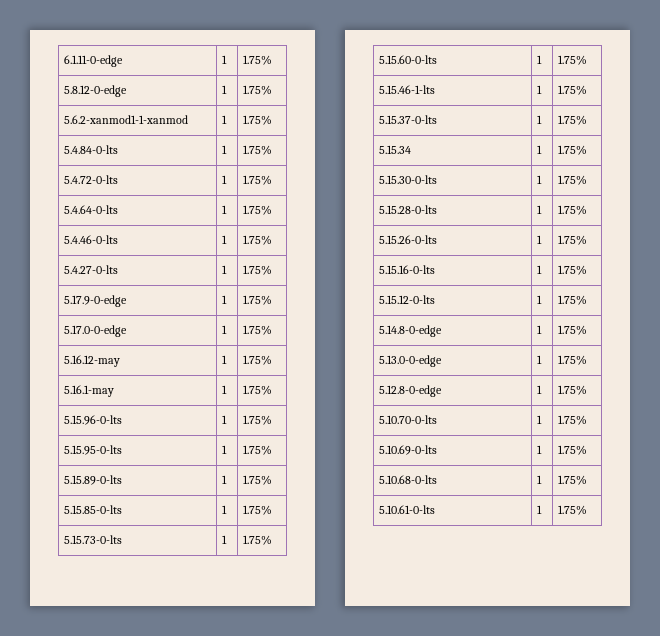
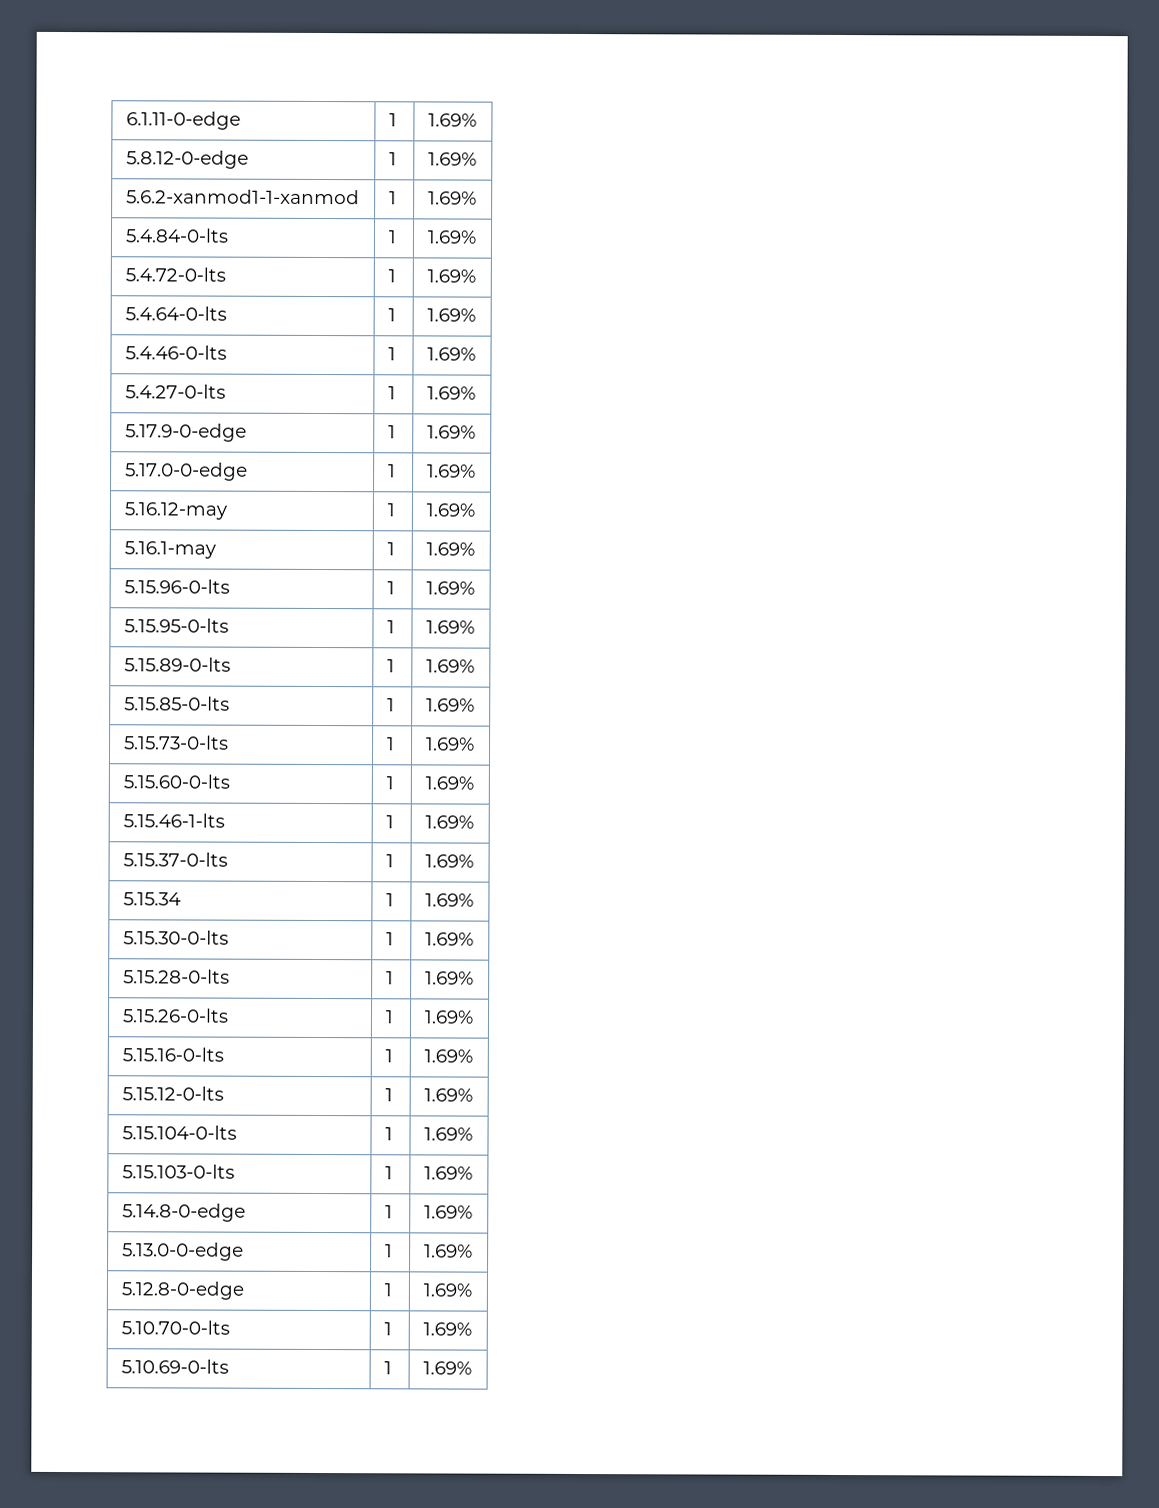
- 6.1.11-0-edge | 1 | 1.75%
+ 6.1.11-0-edge | 1 | 1.69%
- 5.8.12-0-edge | 1 | 1.75%
+ 5.8.12-0-edge | 1 | 1.69%
- 5.6.2-xanmod1-1-xanmod | 1 | 1.75%
+ 5.6.2-xanmod1-1-xanmod | 1 | 1.69%
- 5.4.84-0-lts | 1 | 1.75%
+ 5.4.84-0-lts | 1 | 1.69%
- 5.4.72-0-lts | 1 | 1.75%
+ 5.4.72-0-lts | 1 | 1.69%
- 5.4.64-0-lts | 1 | 1.75%
+ 5.4.64-0-lts | 1 | 1.69%
- 5.4.46-0-lts | 1 | 1.75%
+ 5.4.46-0-lts | 1 | 1.69%
- 5.4.27-0-lts | 1 | 1.75%
+ 5.4.27-0-lts | 1 | 1.69%
- 5.17.9-0-edge | 1 | 1.75%
+ 5.17.9-0-edge | 1 | 1.69%
- 5.17.0-0-edge | 1 | 1.75%
+ 5.17.0-0-edge | 1 | 1.69%
- 5.16.12-may | 1 | 1.75%
+ 5.16.12-may | 1 | 1.69%
- 5.16.1-may | 1 | 1.75%
+ 5.16.1-may | 1 | 1.69%
- 5.15.96-0-lts | 1 | 1.75%
+ 5.15.96-0-lts | 1 | 1.69%
- 5.15.95-0-lts | 1 | 1.75%
+ 5.15.95-0-lts | 1 | 1.69%
- 5.15.89-0-lts | 1 | 1.75%
+ 5.15.89-0-lts | 1 | 1.69%
- 5.15.85-0-lts | 1 | 1.75%
+ 5.15.85-0-lts | 1 | 1.69%
- 5.15.73-0-lts | 1 | 1.75%
+ 5.15.73-0-lts | 1 | 1.69%
- 5.15.60-0-lts | 1 | 1.75%
+ 5.15.60-0-lts | 1 | 1.69%
- 5.15.46-1-lts | 1 | 1.75%
+ 5.15.46-1-lts | 1 | 1.69%
- 5.15.37-0-lts | 1 | 1.75%
+ 5.15.37-0-lts | 1 | 1.69%
- 5.15.34 | 1 | 1.75%
+ 5.15.34 | 1 | 1.69%
- 5.15.30-0-lts | 1 | 1.75%
+ 5.15.30-0-lts | 1 | 1.69%
- 5.15.28-0-lts | 1 | 1.75%
+ 5.15.28-0-lts | 1 | 1.69%
- 5.15.26-0-lts | 1 | 1.75%
+ 5.15.26-0-lts | 1 | 1.69%
- 5.15.16-0-lts | 1 | 1.75%
+ 5.15.16-0-lts | 1 | 1.69%
- 5.15.12-0-lts | 1 | 1.75%
+ 5.15.12-0-lts | 1 | 1.69%
+ 5.15.104-0-lts | 1 | 1.69%
+ 5.15.103-0-lts | 1 | 1.69%
- 5.14.8-0-edge | 1 | 1.75%
+ 5.14.8-0-edge | 1 | 1.69%
- 5.13.0-0-edge | 1 | 1.75%
+ 5.13.0-0-edge | 1 | 1.69%
- 5.12.8-0-edge | 1 | 1.75%
+ 5.12.8-0-edge | 1 | 1.69%
- 5.10.70-0-lts | 1 | 1.75%
+ 5.10.70-0-lts | 1 | 1.69%
- 5.10.69-0-lts | 1 | 1.75%
- 5.10.68-0-lts | 1 | 1.75%
- 5.10.61-0-lts | 1 | 1.75%
+ 5.10.69-0-lts | 1 | 1.69%

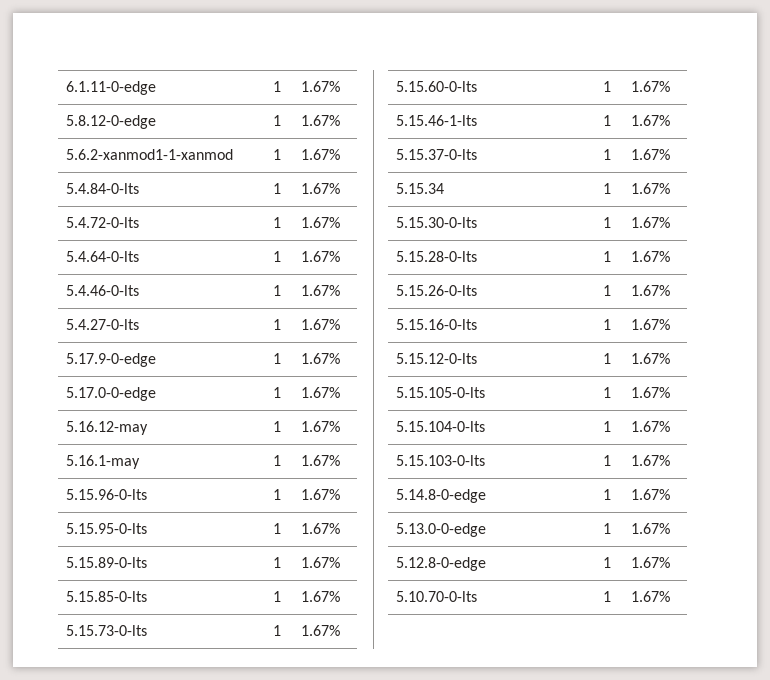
- 6.1.11-0-edge | 1 | 1.69%
+ 6.1.11-0-edge | 1 | 1.67%
- 5.8.12-0-edge | 1 | 1.69%
+ 5.8.12-0-edge | 1 | 1.67%
- 5.6.2-xanmod1-1-xanmod | 1 | 1.69%
+ 5.6.2-xanmod1-1-xanmod | 1 | 1.67%
- 5.4.84-0-lts | 1 | 1.69%
+ 5.4.84-0-lts | 1 | 1.67%
- 5.4.72-0-lts | 1 | 1.69%
+ 5.4.72-0-lts | 1 | 1.67%
- 5.4.64-0-lts | 1 | 1.69%
+ 5.4.64-0-lts | 1 | 1.67%
- 5.4.46-0-lts | 1 | 1.69%
+ 5.4.46-0-lts | 1 | 1.67%
- 5.4.27-0-lts | 1 | 1.69%
+ 5.4.27-0-lts | 1 | 1.67%
- 5.17.9-0-edge | 1 | 1.69%
+ 5.17.9-0-edge | 1 | 1.67%
- 5.17.0-0-edge | 1 | 1.69%
+ 5.17.0-0-edge | 1 | 1.67%
- 5.16.12-may | 1 | 1.69%
+ 5.16.12-may | 1 | 1.67%
- 5.16.1-may | 1 | 1.69%
+ 5.16.1-may | 1 | 1.67%
- 5.15.96-0-lts | 1 | 1.69%
+ 5.15.96-0-lts | 1 | 1.67%
- 5.15.95-0-lts | 1 | 1.69%
+ 5.15.95-0-lts | 1 | 1.67%
- 5.15.89-0-lts | 1 | 1.69%
+ 5.15.89-0-lts | 1 | 1.67%
- 5.15.85-0-lts | 1 | 1.69%
+ 5.15.85-0-lts | 1 | 1.67%
- 5.15.73-0-lts | 1 | 1.69%
+ 5.15.73-0-lts | 1 | 1.67%
- 5.15.60-0-lts | 1 | 1.69%
+ 5.15.60-0-lts | 1 | 1.67%
- 5.15.46-1-lts | 1 | 1.69%
+ 5.15.46-1-lts | 1 | 1.67%
- 5.15.37-0-lts | 1 | 1.69%
+ 5.15.37-0-lts | 1 | 1.67%
- 5.15.34 | 1 | 1.69%
+ 5.15.34 | 1 | 1.67%
- 5.15.30-0-lts | 1 | 1.69%
+ 5.15.30-0-lts | 1 | 1.67%
- 5.15.28-0-lts | 1 | 1.69%
+ 5.15.28-0-lts | 1 | 1.67%
- 5.15.26-0-lts | 1 | 1.69%
+ 5.15.26-0-lts | 1 | 1.67%
- 5.15.16-0-lts | 1 | 1.69%
+ 5.15.16-0-lts | 1 | 1.67%
- 5.15.12-0-lts | 1 | 1.69%
+ 5.15.12-0-lts | 1 | 1.67%
+ 5.15.105-0-lts | 1 | 1.67%
- 5.15.104-0-lts | 1 | 1.69%
+ 5.15.104-0-lts | 1 | 1.67%
- 5.15.103-0-lts | 1 | 1.69%
+ 5.15.103-0-lts | 1 | 1.67%
- 5.14.8-0-edge | 1 | 1.69%
+ 5.14.8-0-edge | 1 | 1.67%
- 5.13.0-0-edge | 1 | 1.69%
+ 5.13.0-0-edge | 1 | 1.67%
- 5.12.8-0-edge | 1 | 1.69%
+ 5.12.8-0-edge | 1 | 1.67%
- 5.10.70-0-lts | 1 | 1.69%
- 5.10.69-0-lts | 1 | 1.69%
+ 5.10.70-0-lts | 1 | 1.67%

